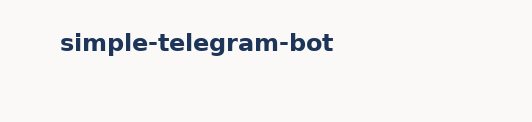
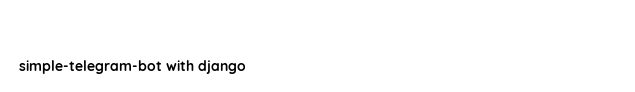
- simple-telegram-bot
+ simple-telegram-bot with django

